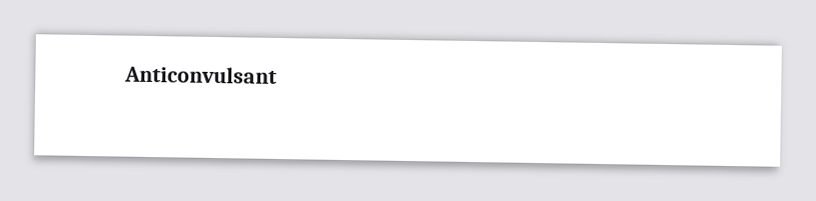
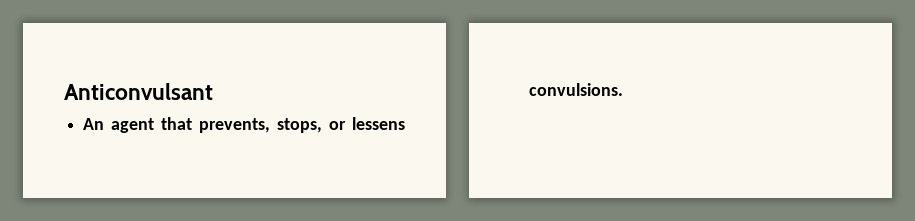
+ An agent that prevents, stops, or lessens convulsions.

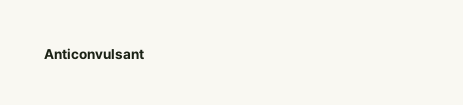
- An agent that prevents, stops, or lessens convulsions.

